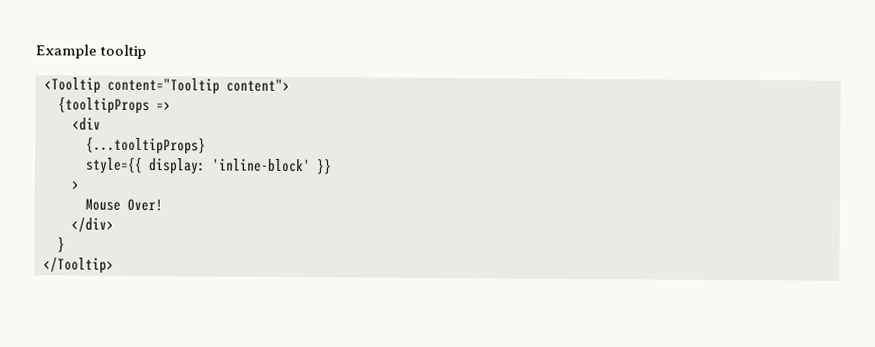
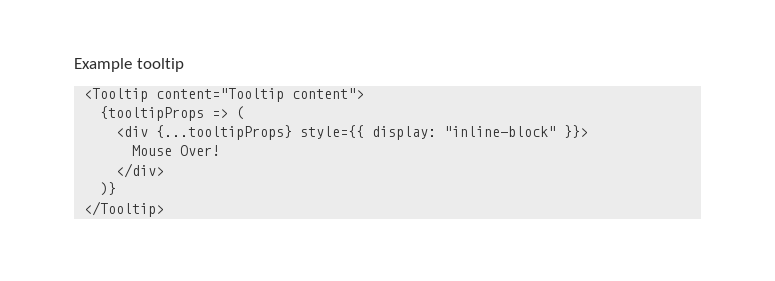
- {tooltipProps =>
+ {tooltipProps => (
- <div
- {...tooltipProps}
- style={{ display: 'inline-block' }}
- >
+ <div {...tooltipProps} style={{ display: "inline-block" }}>
- }
+ )}

